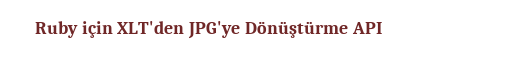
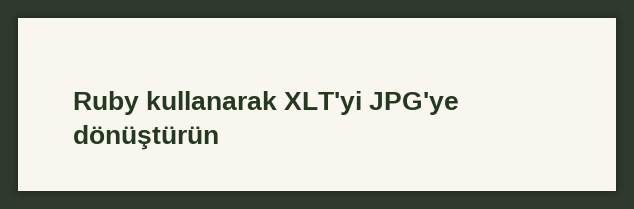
- Ruby için XLT'den JPG'ye Dönüştürme API
+ Ruby kullanarak XLT'yi JPG'ye dönüştürün

